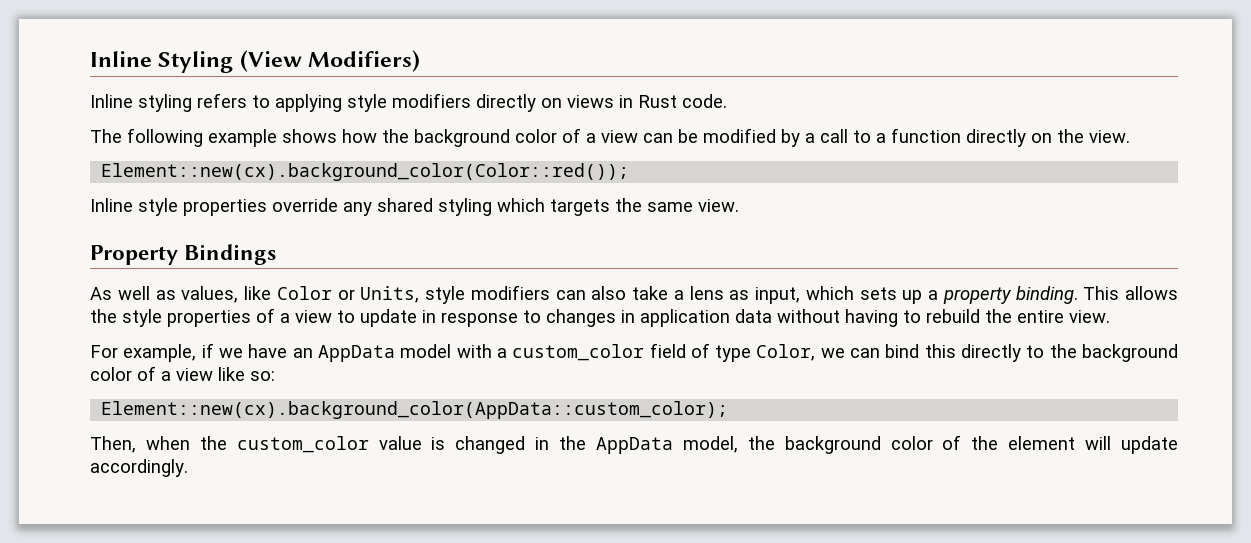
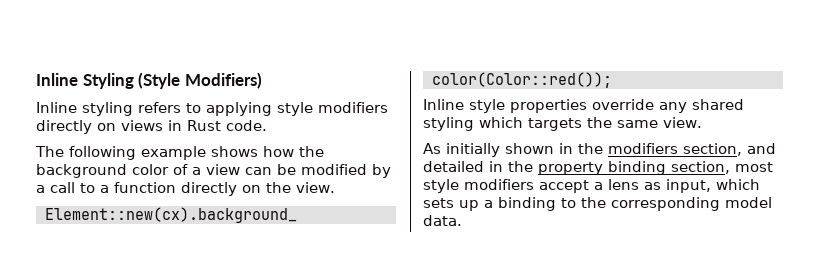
- Inline Styling (View Modifiers)
+ Inline Styling (Style Modifiers)
- Property Bindings
- As well as values, like Color or Units, style modifiers can also take a lens as input, which sets up a property binding. This allows the style properties of a view to update in response to changes in application data without having to rebuild the entire view.
- For example, if we have an AppData model with a custom_color field of type Color, we can bind this directly to the background color of a view like so:
- Element::new(cx).background_color(AppData::custom_color);
- Then, when the custom_color value is changed in the AppData model, the background color of the element will update accordingly.
+ As initially shown in the modifiers section, and detailed in the property binding section, most style modifiers accept a lens as input, which sets up a binding to the corresponding model data.

